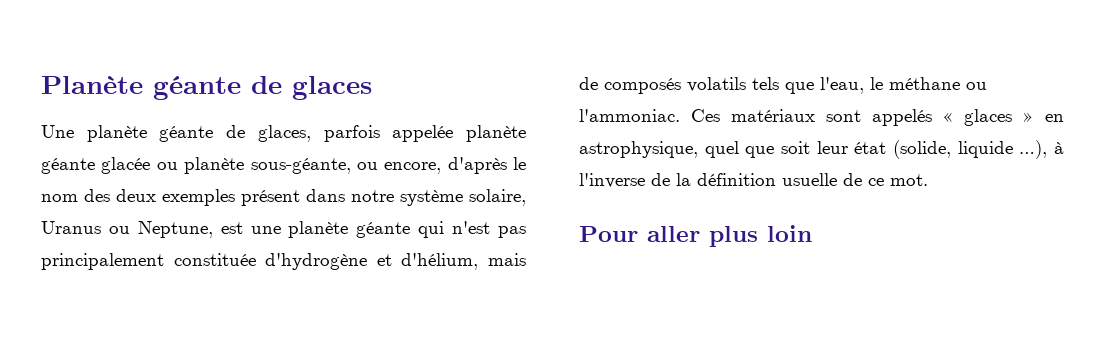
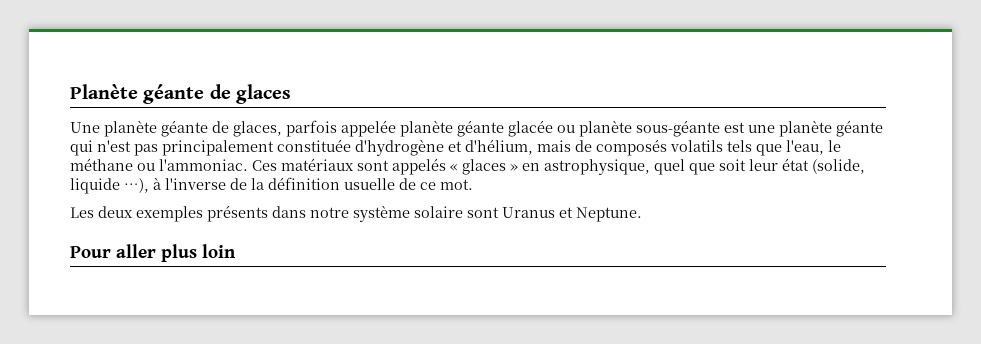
- Une planète géante de glaces, parfois appelée planète géante glacée ou planète sous-géante, ou encore, d'après le nom des deux exemples présent dans notre système solaire, Uranus ou Neptune, est une planète géante qui n'est pas principalement constituée d'hydrogène et d'hélium, mais de composés volatils tels que l'eau, le méthane ou l'ammoniac.
+ Une planète géante de glaces, parfois appelée planète géante glacée ou planète sous-géante est une planète géante qui n'est pas principalement constituée d'hydrogène et d'hélium, mais de composés volatils tels que l'eau, le méthane ou l'ammoniac.
+ Les deux exemples présents dans notre système solaire sont Uranus et Neptune.

